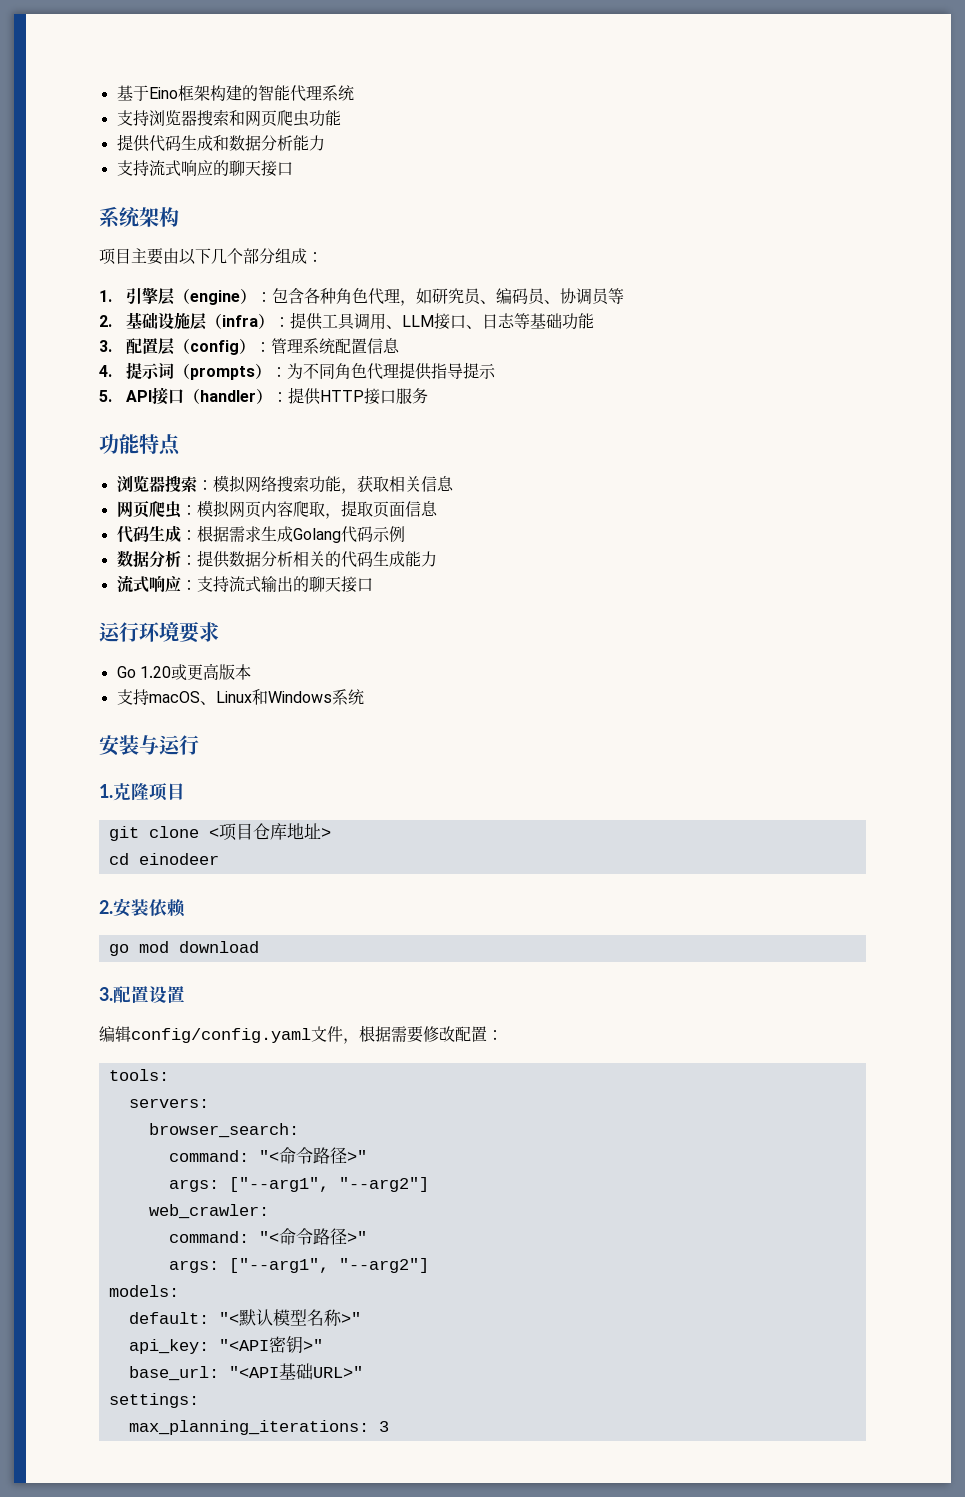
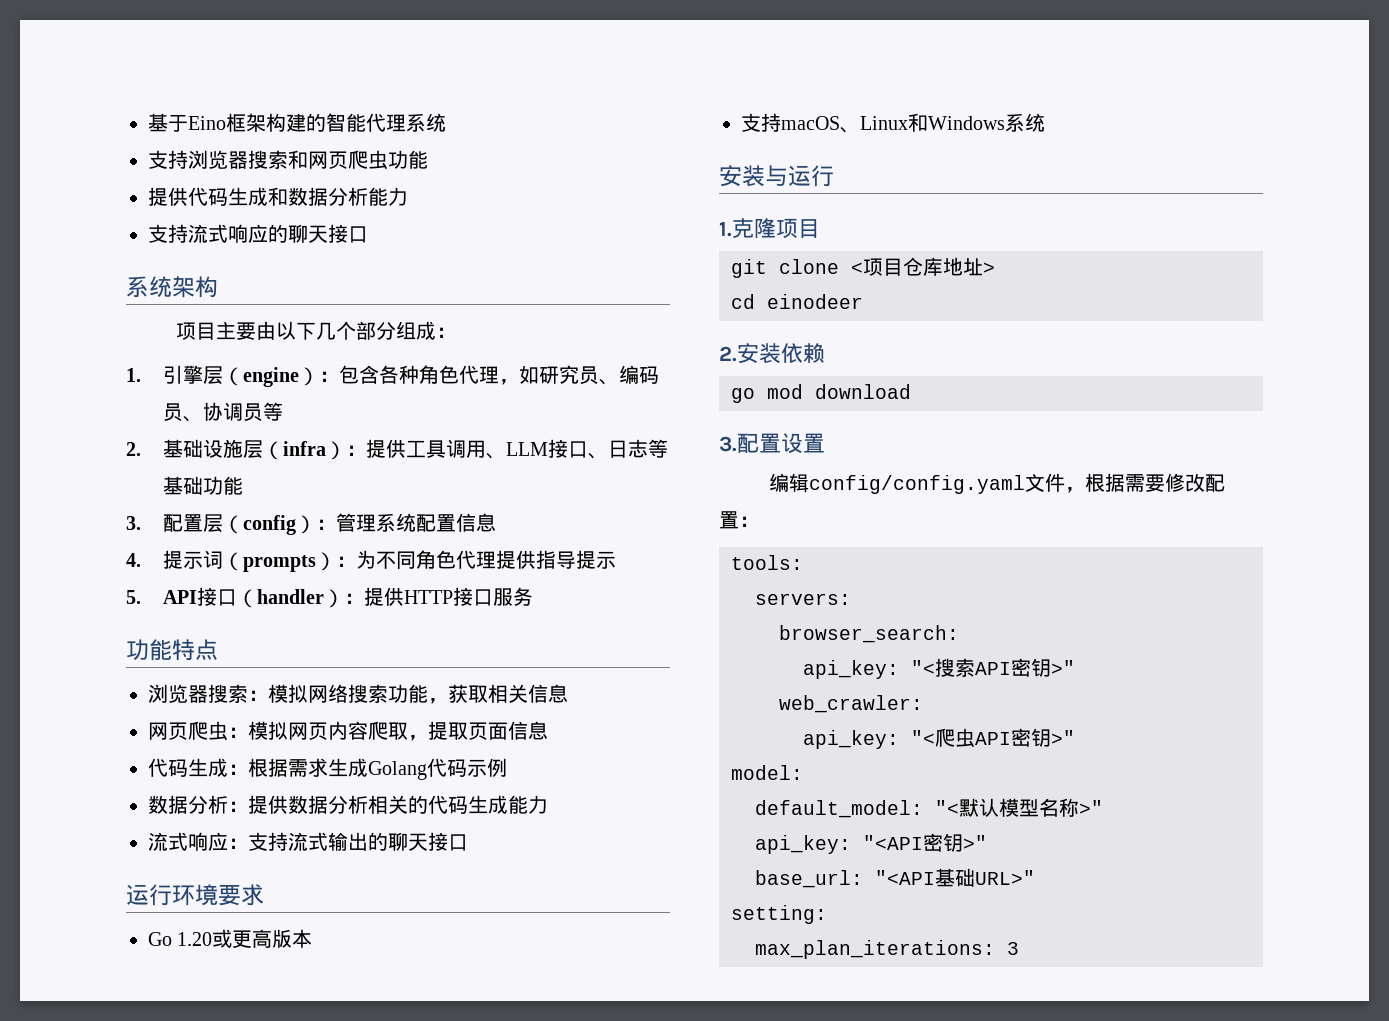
  browser_search:
- command: "<命令路径>"
- args: ["--arg1", "--arg2"]
+ api_key: "<搜索API密钥>"
  web_crawler:
- command: "<命令路径>"
- args: ["--arg1", "--arg2"]
- models:
- default: "<默认模型名称>"
+ api_key: "<爬虫API密钥>"
+ model:
+ default_model: "<默认模型名称>"
- settings:
- max_planning_iterations: 3
+ setting:
+ max_plan_iterations: 3

